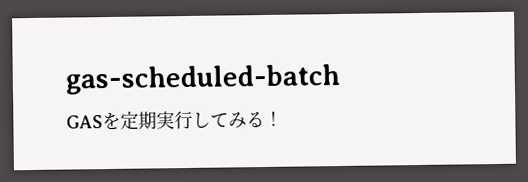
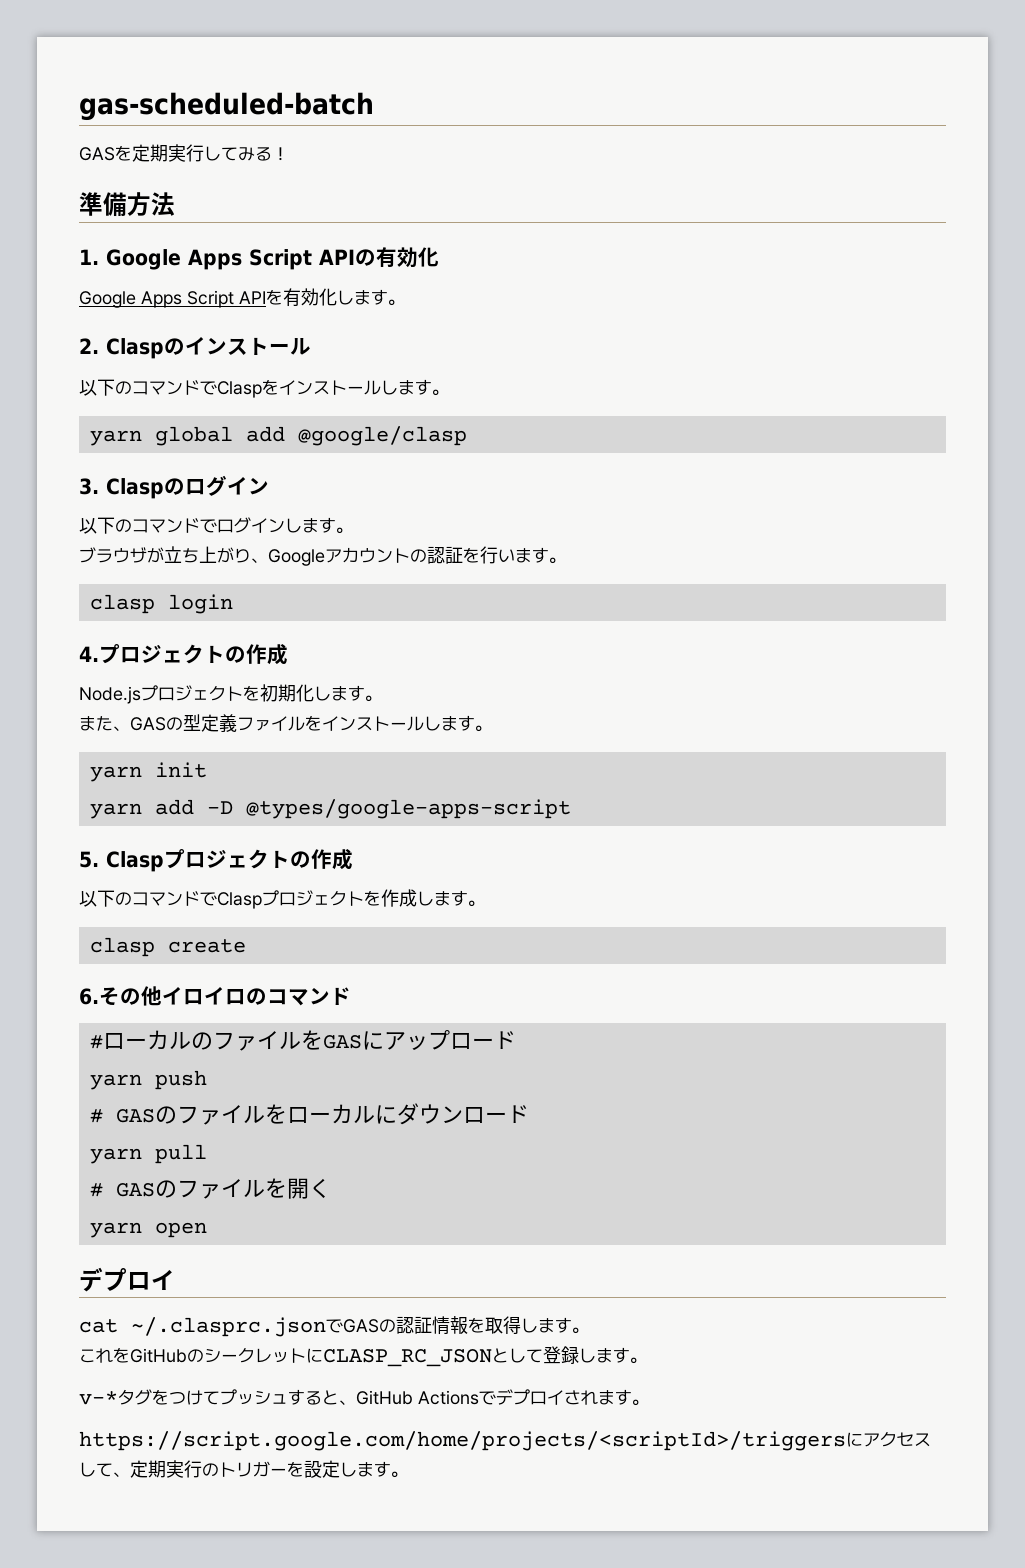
+ 準備方法
+ 1. Google Apps Script APIの有効化
+ Google Apps Script APIを有効化します。
+ 2. Claspのインストール
+ 以下のコマンドでClaspをインストールします。
+ yarn global add @google/clasp
+ 3. Claspのログイン
+ 以下のコマンドでログインします。
+ ブラウザが立ち上がり、Googleアカウントの認証を行います。
+ clasp login
+ 4.プロジェクトの作成
+ Node.jsプロジェクトを初期化します。
+ また、GASの型定義ファイルをインストールします。
+ yarn init
+ yarn add -D @types/google-apps-script
+ 5. Claspプロジェクトの作成
+ 以下のコマンドでClaspプロジェクトを作成します。
+ clasp create
+ 6.その他イロイロのコマンド
+ #ローカルのファイルをGASにアップロード
+ yarn push
+ # GASのファイルをローカルにダウンロード
+ yarn pull
+ # GASのファイルを開く
+ yarn open
+ デプロイ
+ cat ~/.clasprc.jsonでGASの認証情報を取得します。
+ これをGitHubのシークレットにCLASP_RC_JSONとして登録します。
+ v-*タグをつけてプッシュすると、GitHub Actionsでデプロイされます。
+ https://script.google.com/home/projects/<scriptId>/triggersにアクセスして、定期実行のトリガーを設定します。

